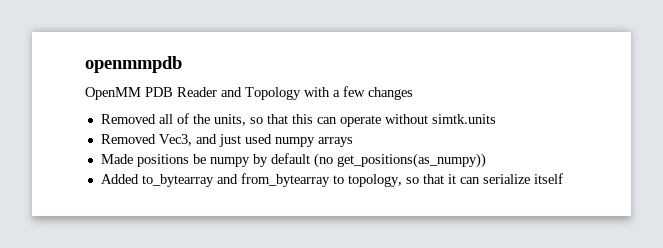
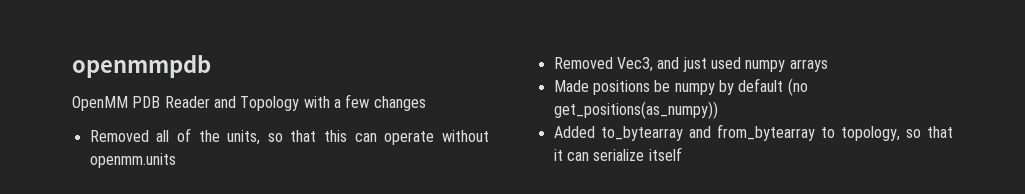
- Removed all of the units, so that this can operate without simtk.units
+ Removed all of the units, so that this can operate without openmm.units

